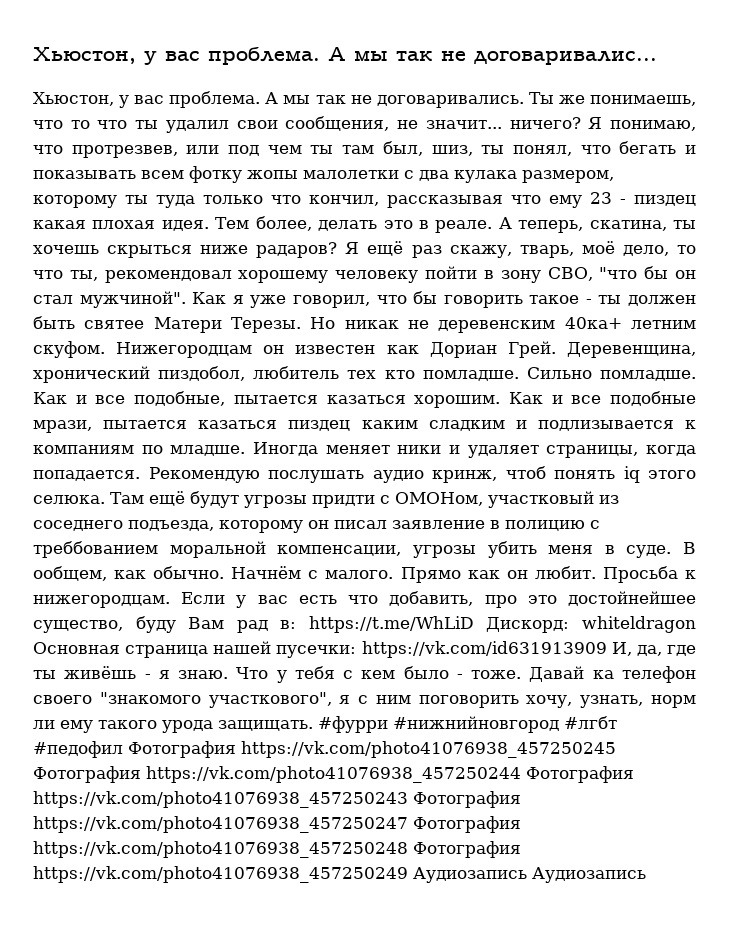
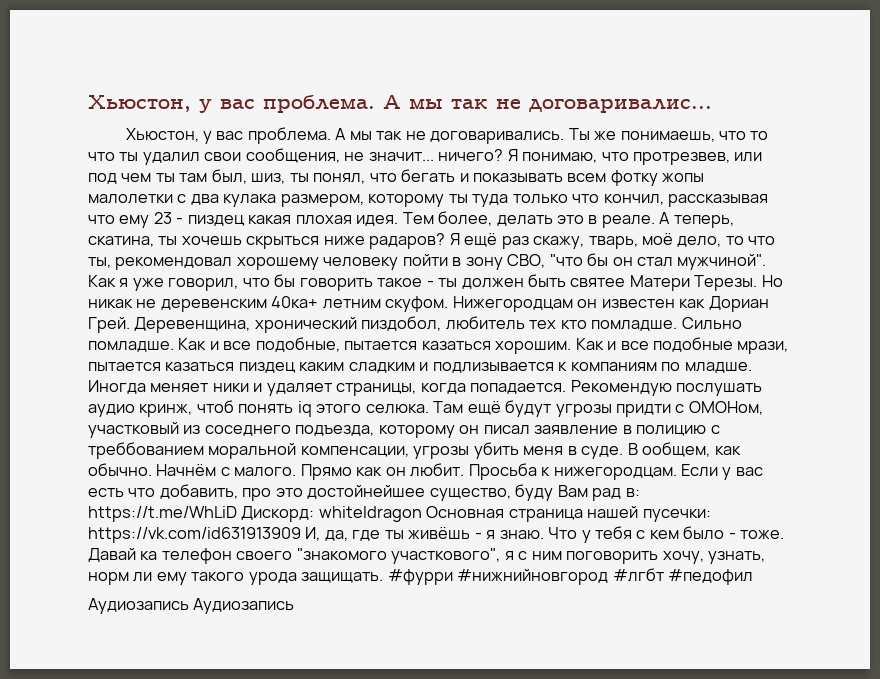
- #фурри #нижнийновгород #лгбт #педофил Фотография https://vk.com/photo41076938_457250245 Фотография https://vk.com/photo41076938_457250244 Фотография https://vk.com/photo41076938_457250243 Фотография https://vk.com/photo41076938_457250247 Фотография https://vk.com/photo41076938_457250248 Фотография https://vk.com/photo41076938_457250249 Аудиозапись Аудиозапись
+ #фурри #нижнийновгород #лгбт #педофил
+ Аудиозапись Аудиозапись

